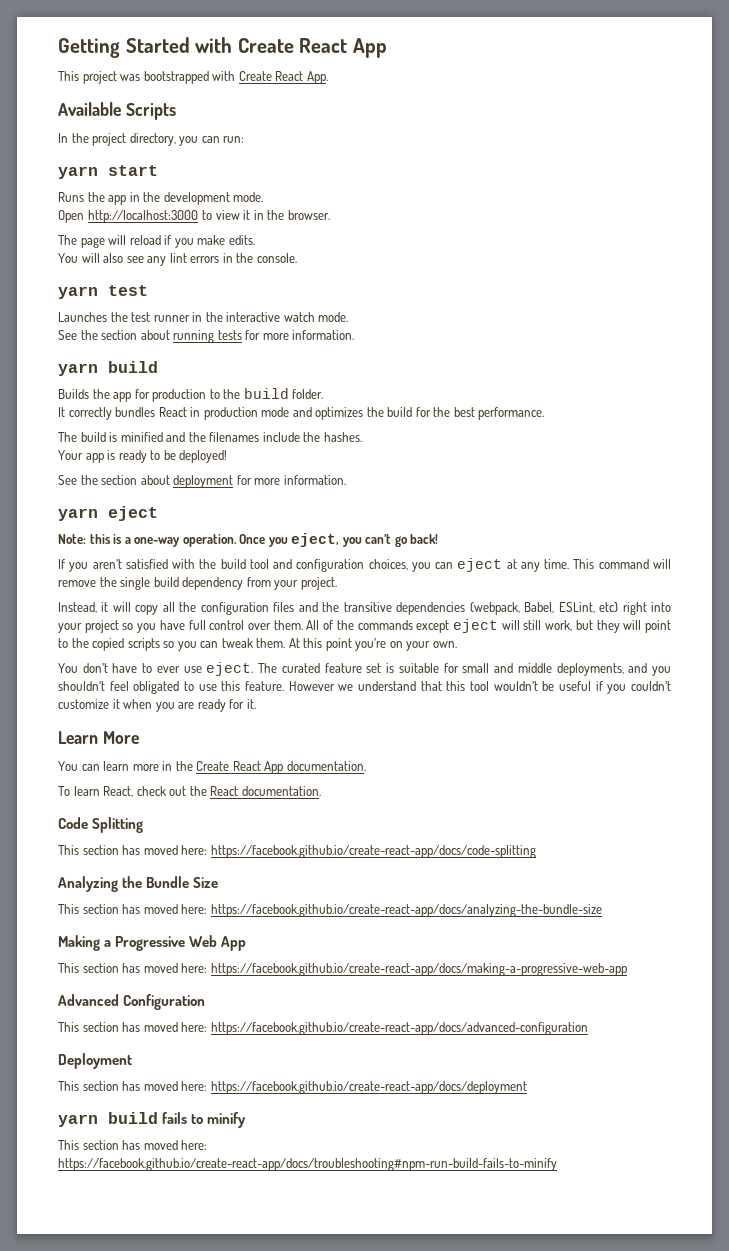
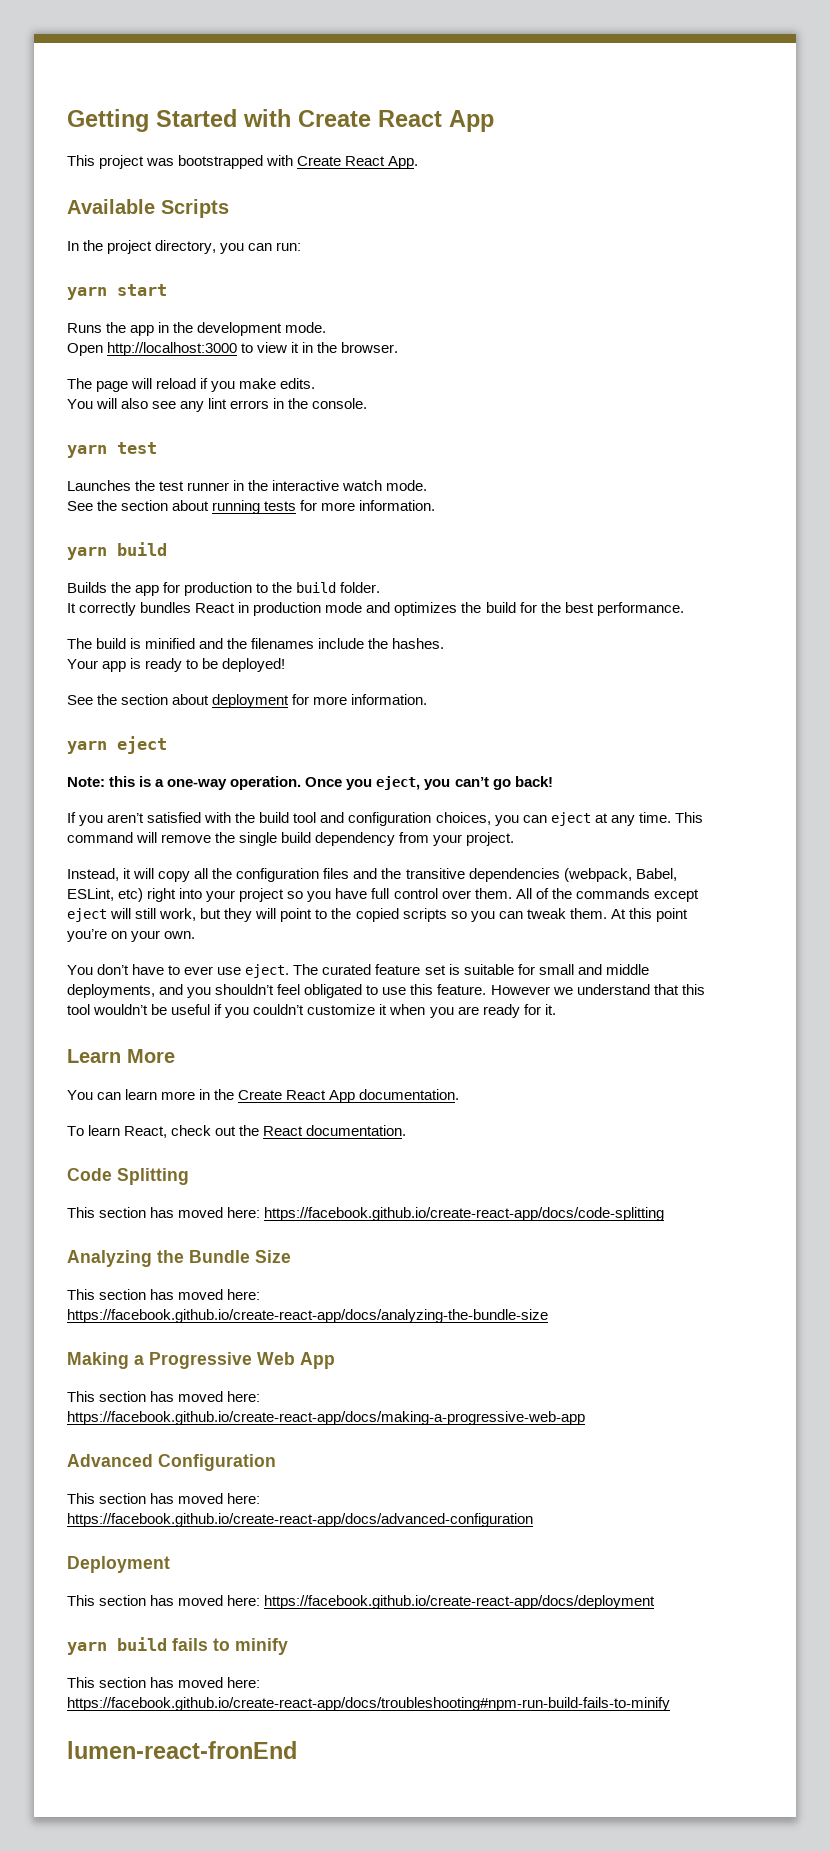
+ lumen-react-fronEnd

